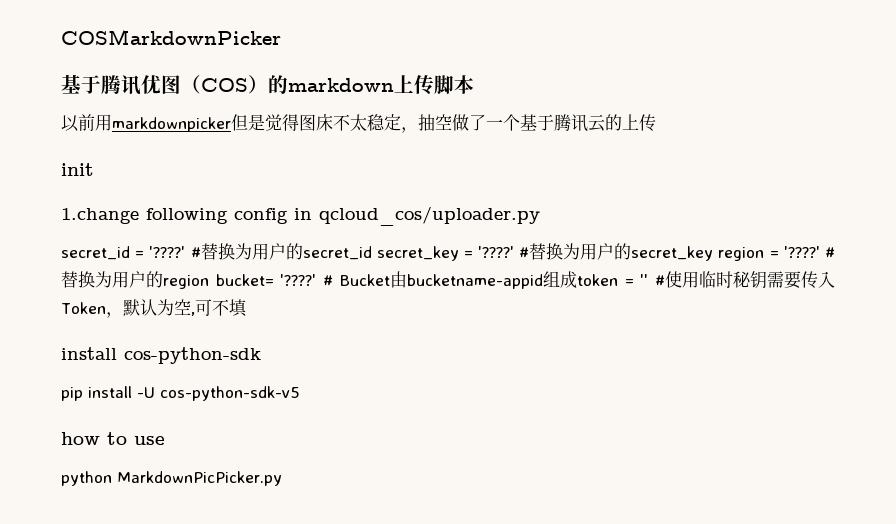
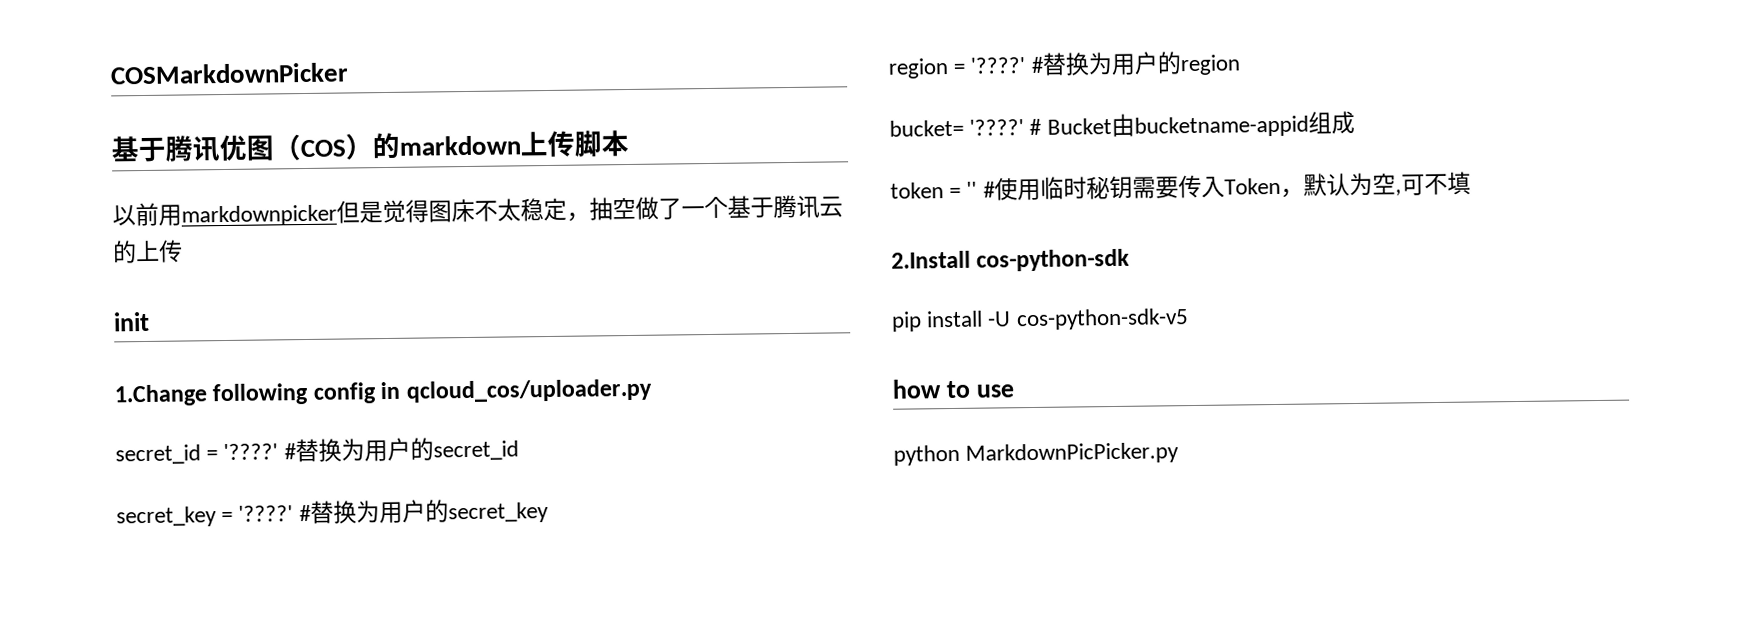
- 1.change following config in qcloud_cos/uploader.py
+ 1.Change following config in qcloud_cos/uploader.py
- #替换为用户的secret_id secret_key = '????'
+ #替换为用户的secret_id
+ secret_key = '????'
- #替换为用户的secret_key region = '????'
+ #替换为用户的secret_key
+ region = '????'
- #替换为用户的region bucket= '????'
+ #替换为用户的region
+ bucket= '????'
- # Bucket由bucketname-appid组成token = '' #使用临时秘钥需要传入Token，默认为空,可不填
+ # Bucket由bucketname-appid组成
+ token = '' #使用临时秘钥需要传入Token，默认为空,可不填
- install cos-python-sdk
+ 2.Install cos-python-sdk

